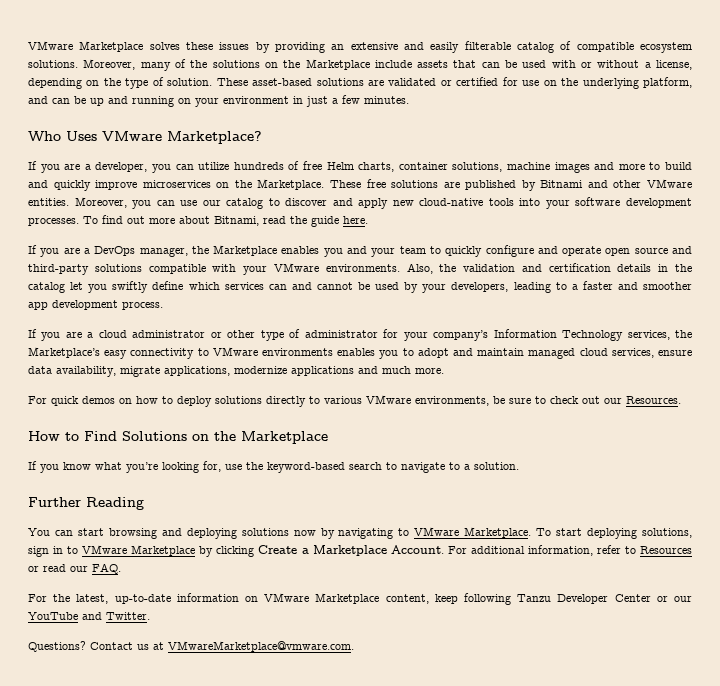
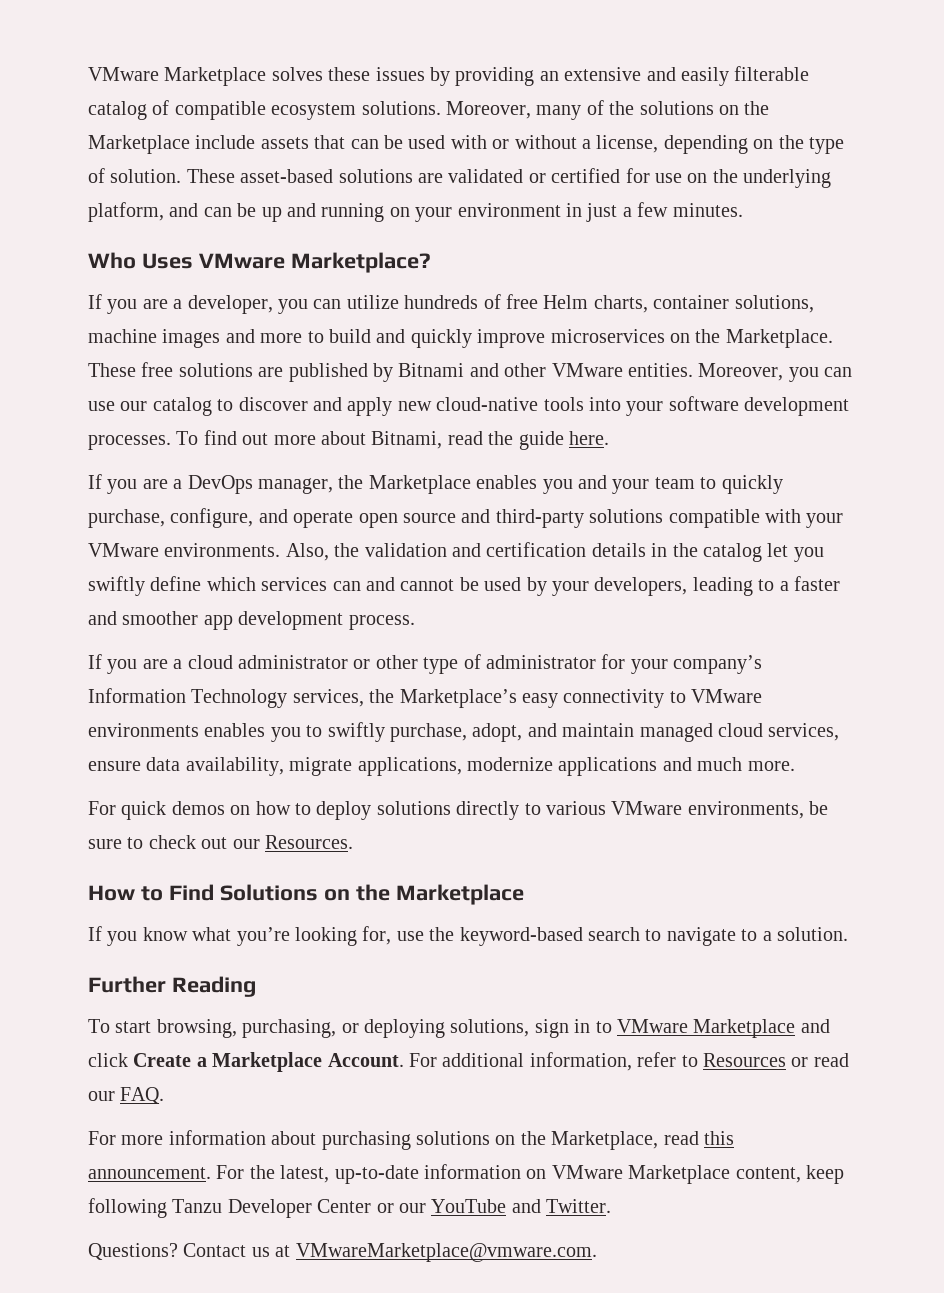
- If you are a DevOps manager, the Marketplace enables you and your team to quickly configure and operate open source and third-party solutions compatible with your VMware environments.
+ If you are a DevOps manager, the Marketplace enables you and your team to quickly purchase, configure, and operate open source and third-party solutions compatible with your VMware environments.
- If you are a cloud administrator or other type of administrator for your company’s Information Technology services, the Marketplace’s easy connectivity to VMware environments enables you to adopt and maintain managed cloud services, ensure data availability, migrate applications, modernize applications and much more.
+ If you are a cloud administrator or other type of administrator for your company’s Information Technology services, the Marketplace’s easy connectivity to VMware environments enables you to swiftly purchase, adopt, and maintain managed cloud services, ensure data availability, migrate applications, modernize applications and much more.
- You can start browsing and deploying solutions now by navigating to VMware Marketplace. To start deploying solutions, sign in to VMware Marketplace by clicking Create a Marketplace Account.
+ To start browsing, purchasing, or deploying solutions, sign in to VMware Marketplace and click Create a Marketplace Account.
- For the latest, up-to-date information on VMware Marketplace content, keep following Tanzu Developer Center or our YouTube and Twitter.
+ For more information about purchasing solutions on the Marketplace, read this announcement. For the latest, up-to-date information on VMware Marketplace content, keep following Tanzu Developer Center or our YouTube and Twitter.

